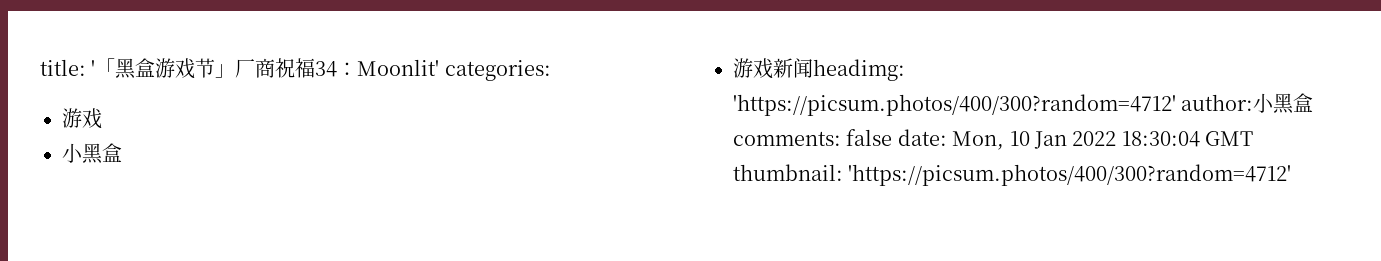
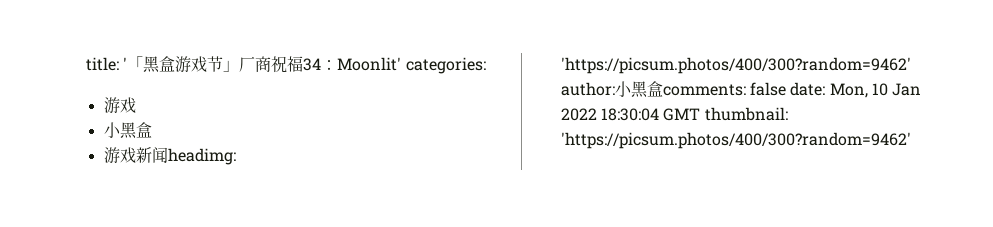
- 游戏新闻headimg: 'https://picsum.photos/400/300?random=4712' author:小黑盒comments: false date: Mon, 10 Jan 2022 18:30:04 GMT thumbnail: 'https://picsum.photos/400/300?random=4712'
+ 游戏新闻headimg: 'https://picsum.photos/400/300?random=9462' author:小黑盒comments: false date: Mon, 10 Jan 2022 18:30:04 GMT thumbnail: 'https://picsum.photos/400/300?random=9462'

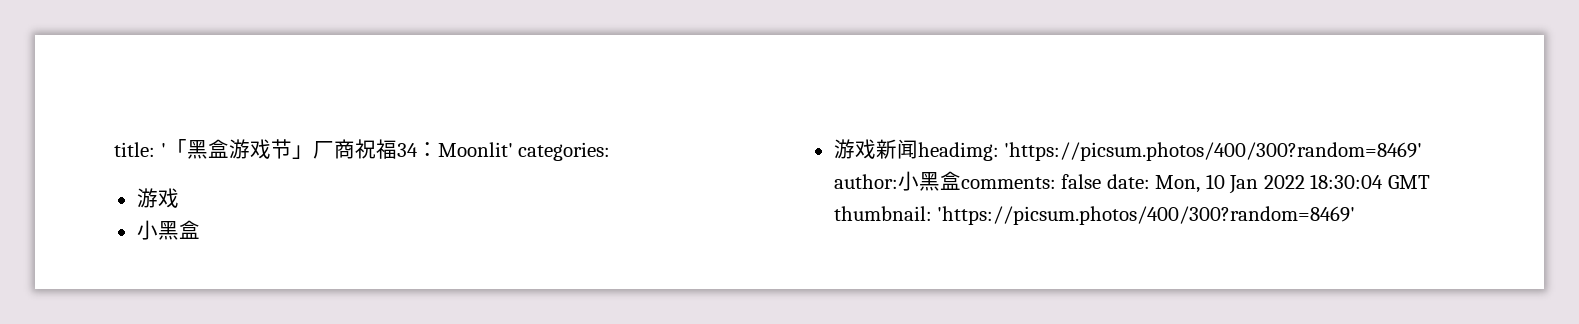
- 游戏新闻headimg: 'https://picsum.photos/400/300?random=9462' author:小黑盒comments: false date: Mon, 10 Jan 2022 18:30:04 GMT thumbnail: 'https://picsum.photos/400/300?random=9462'
+ 游戏新闻headimg: 'https://picsum.photos/400/300?random=8469' author:小黑盒comments: false date: Mon, 10 Jan 2022 18:30:04 GMT thumbnail: 'https://picsum.photos/400/300?random=8469'

